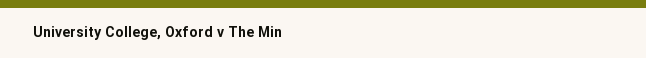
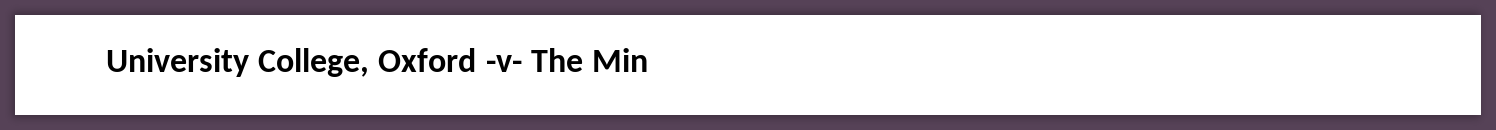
- University College, Oxford v The Min
+ University College, Oxford -v- The Min

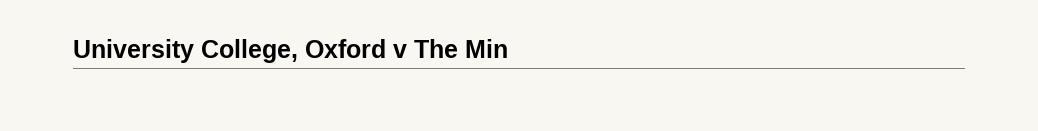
- University College, Oxford -v- The Min
+ University College, Oxford v The Min

